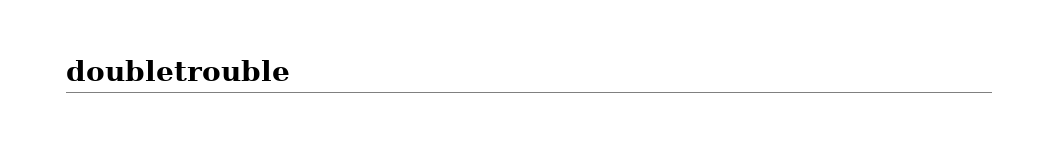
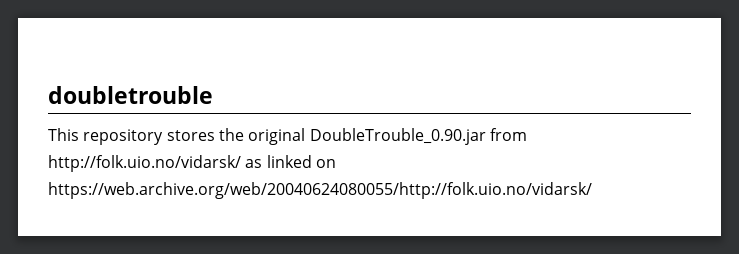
+ This repository stores the original DoubleTrouble_0.90.jar from http://folk.uio.no/vidarsk/ as linked on https://web.archive.org/web/20040624080055/http://folk.uio.no/vidarsk/

